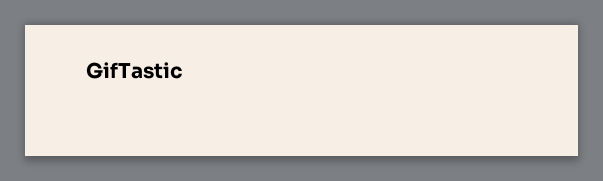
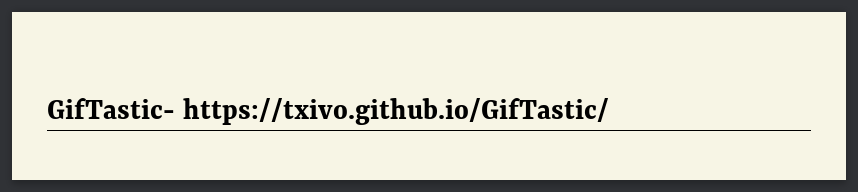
- GifTastic
+ GifTastic- https://txivo.github.io/GifTastic/

